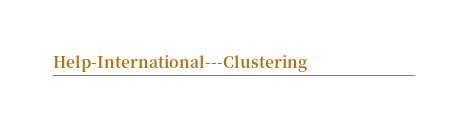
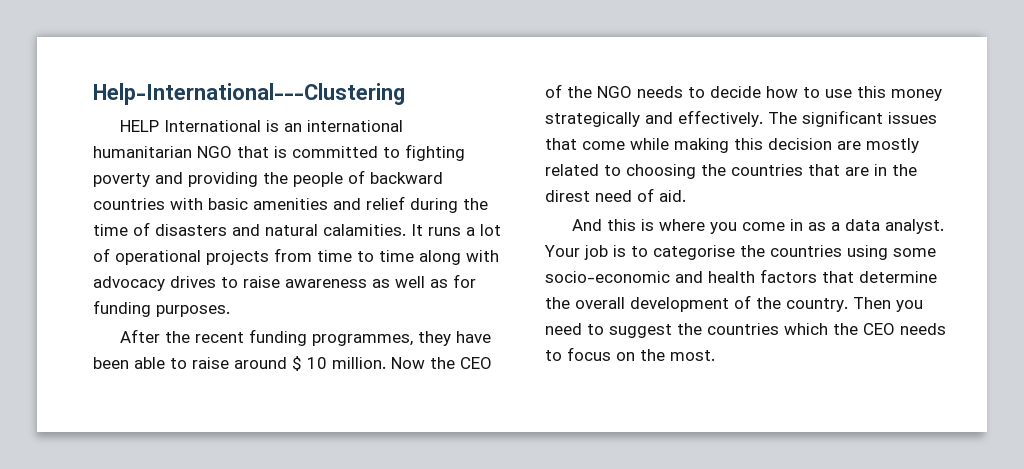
+ HELP International is an international humanitarian NGO that is committed to fighting poverty and providing the people of backward countries with basic amenities and relief during the time of disasters and natural calamities. It runs a lot of operational projects from time to time along with advocacy drives to raise awareness as well as for funding purposes.
+ After the recent funding programmes, they have been able to raise around $ 10 million. Now the CEO of the NGO needs to decide how to use this money strategically and effectively. The significant issues that come while making this decision are mostly related to choosing the countries that are in the direst need of aid.
+ And this is where you come in as a data analyst. Your job is to categorise the countries using some socio-economic and health factors that determine the overall development of the country. Then you need to suggest the countries which the CEO needs to focus on the most.

